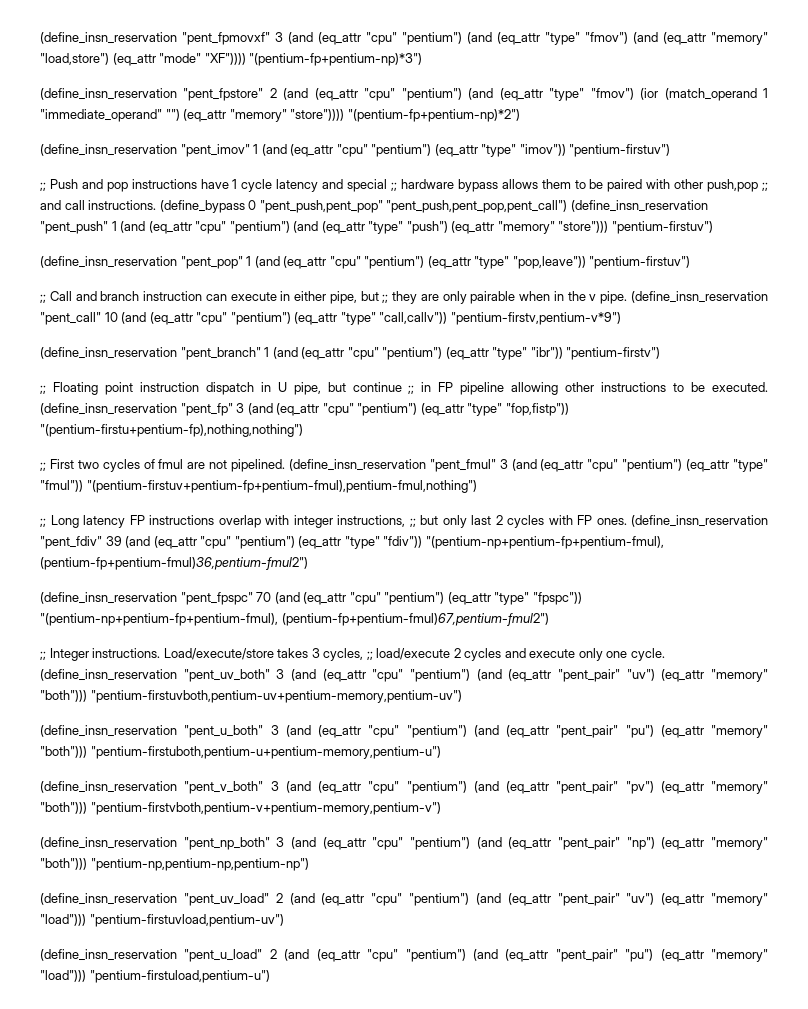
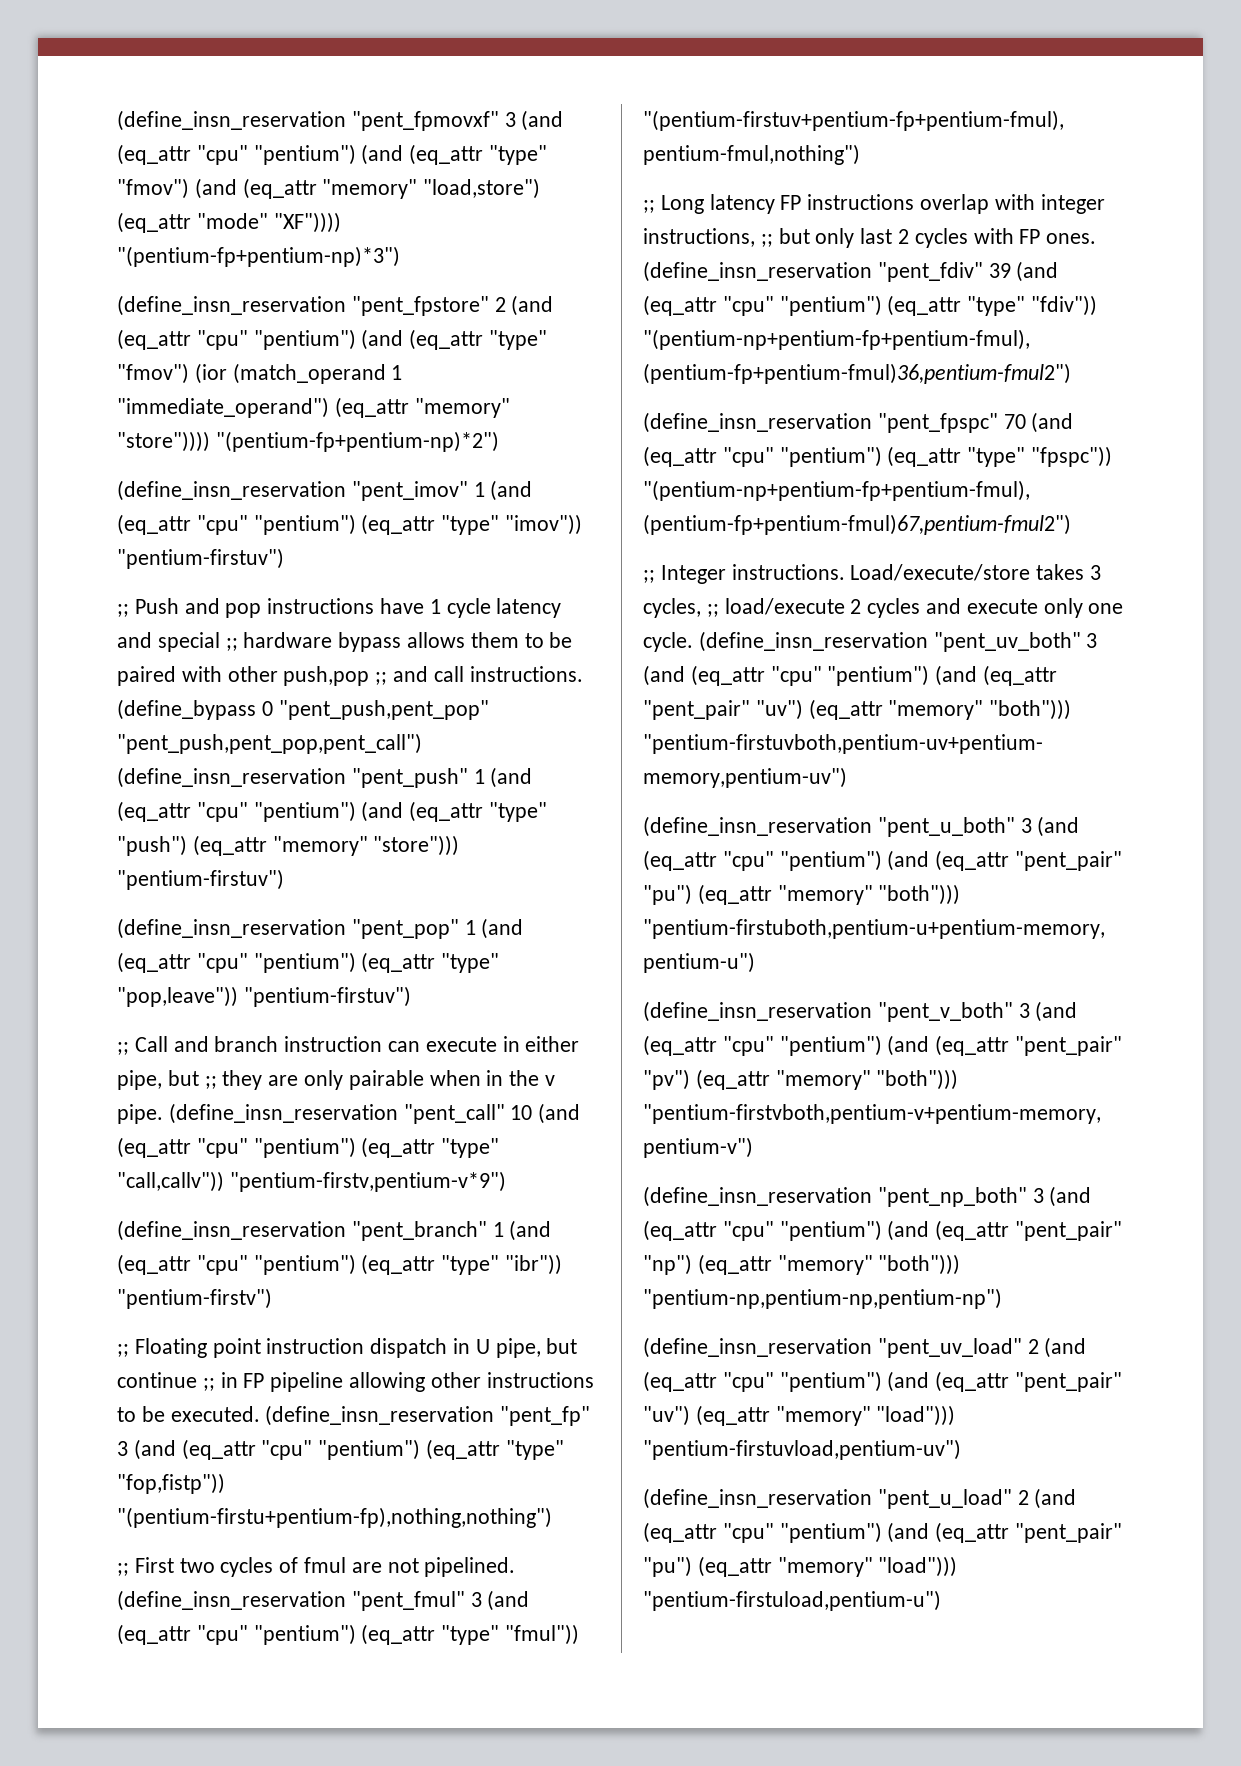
- (define_insn_reservation "pent_fpstore" 2 (and (eq_attr "cpu" "pentium") (and (eq_attr "type" "fmov") (ior (match_operand 1 "immediate_operand" "") (eq_attr "memory" "store")))) "(pentium-fp+pentium-np)*2")
+ (define_insn_reservation "pent_fpstore" 2 (and (eq_attr "cpu" "pentium") (and (eq_attr "type" "fmov") (ior (match_operand 1 "immediate_operand") (eq_attr "memory" "store")))) "(pentium-fp+pentium-np)*2")

